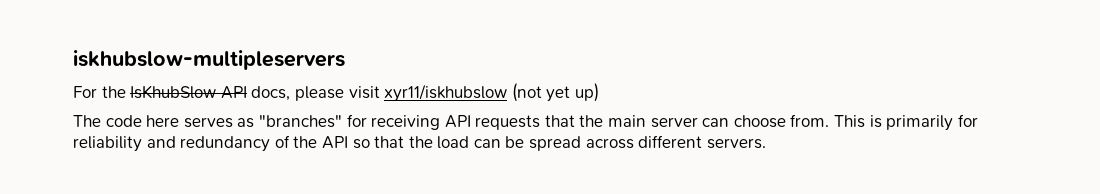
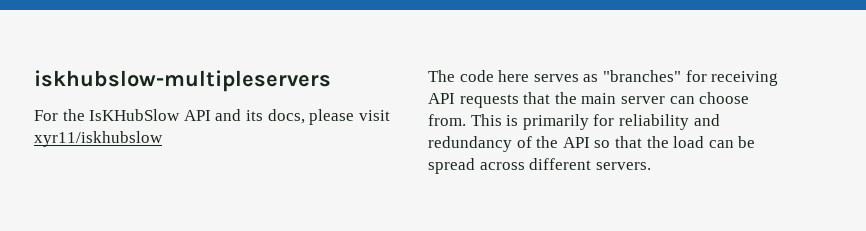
- For the IsKhubSlow API docs, please visit xyr11/iskhubslow (not yet up)
+ For the IsKHubSlow API and its docs, please visit xyr11/iskhubslow

